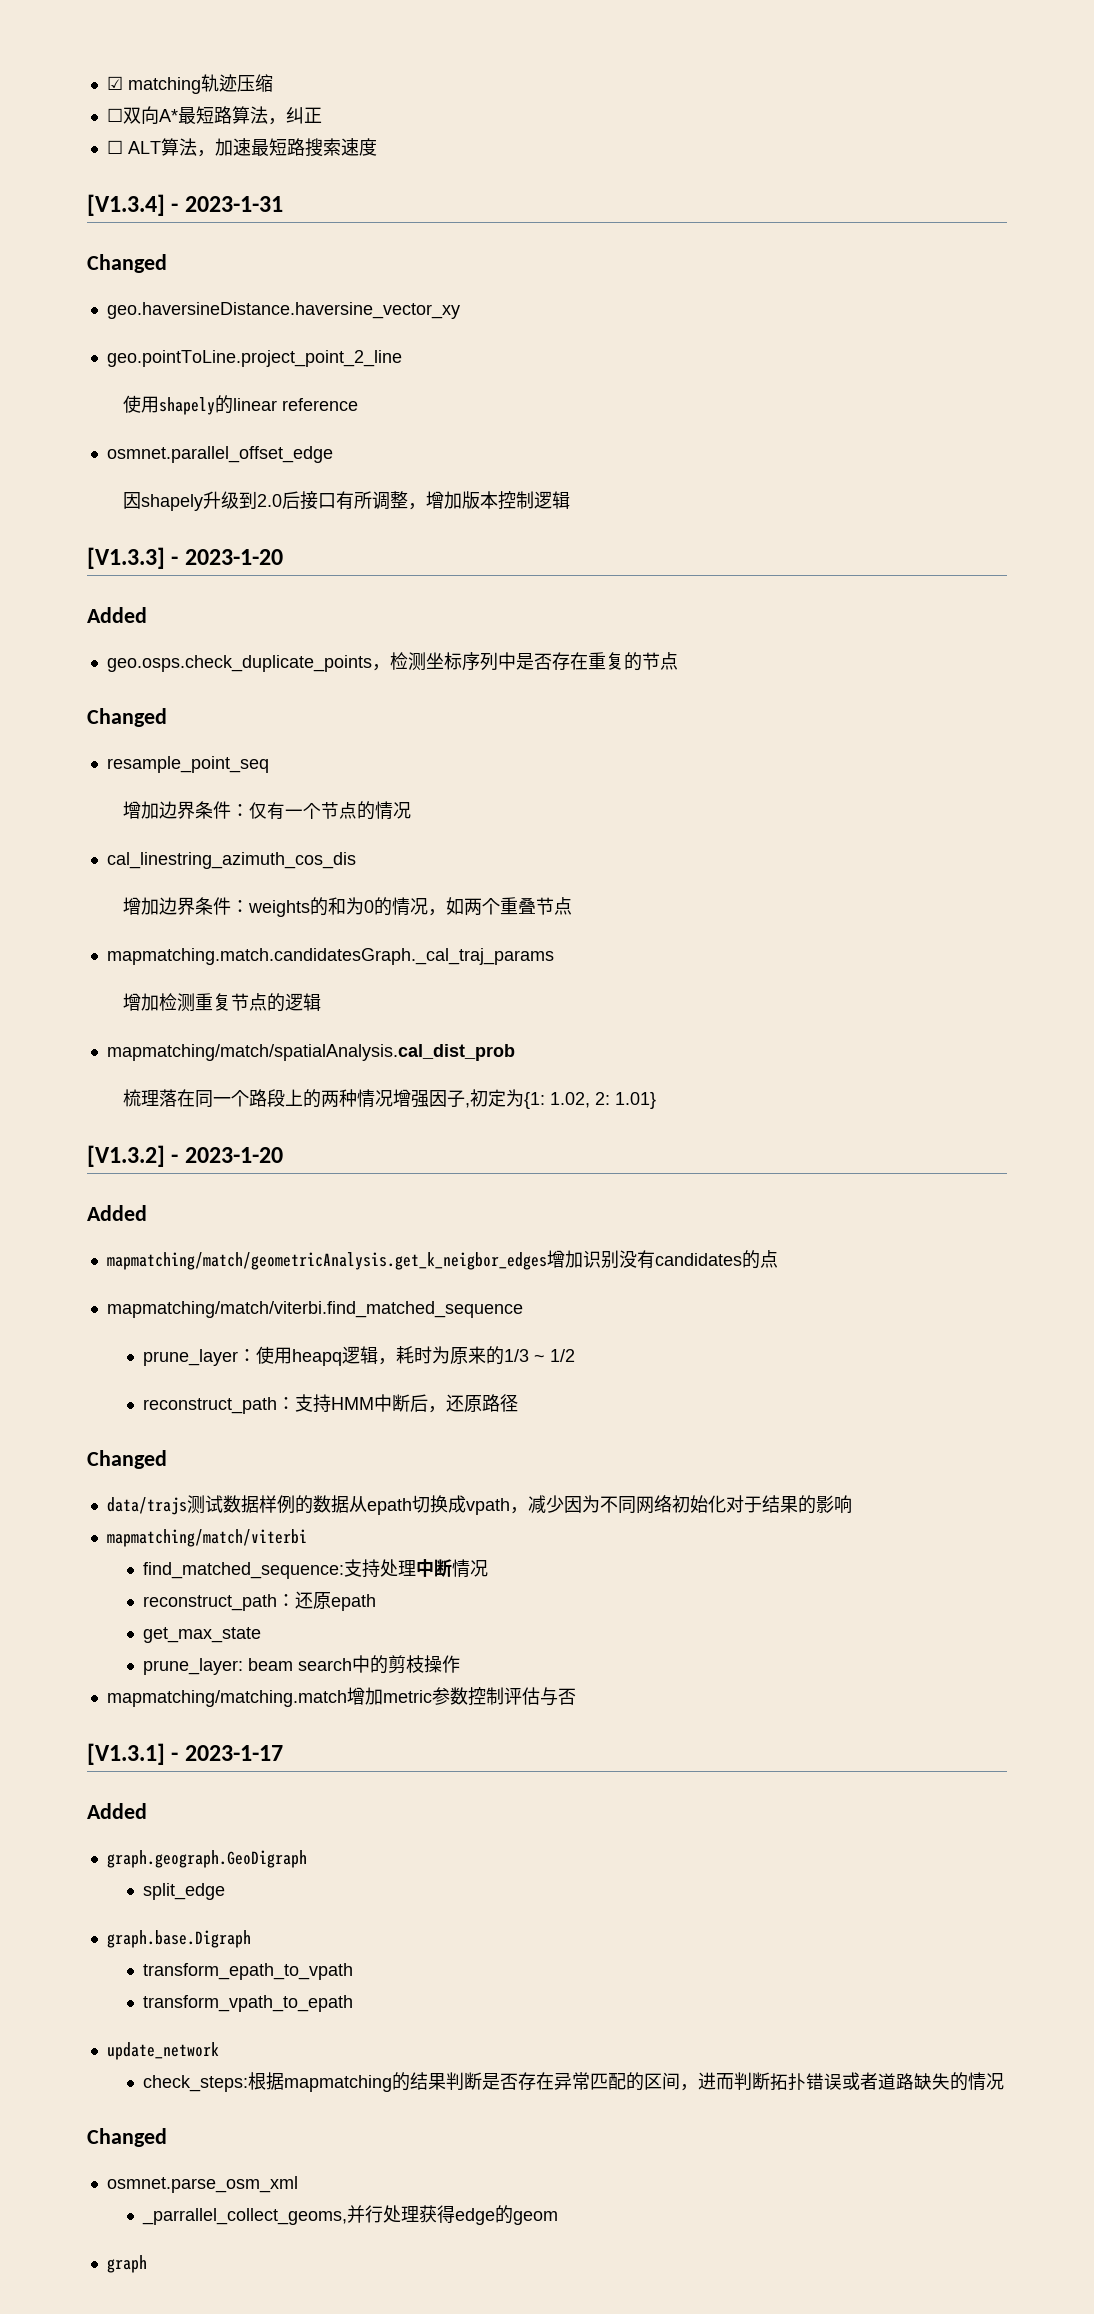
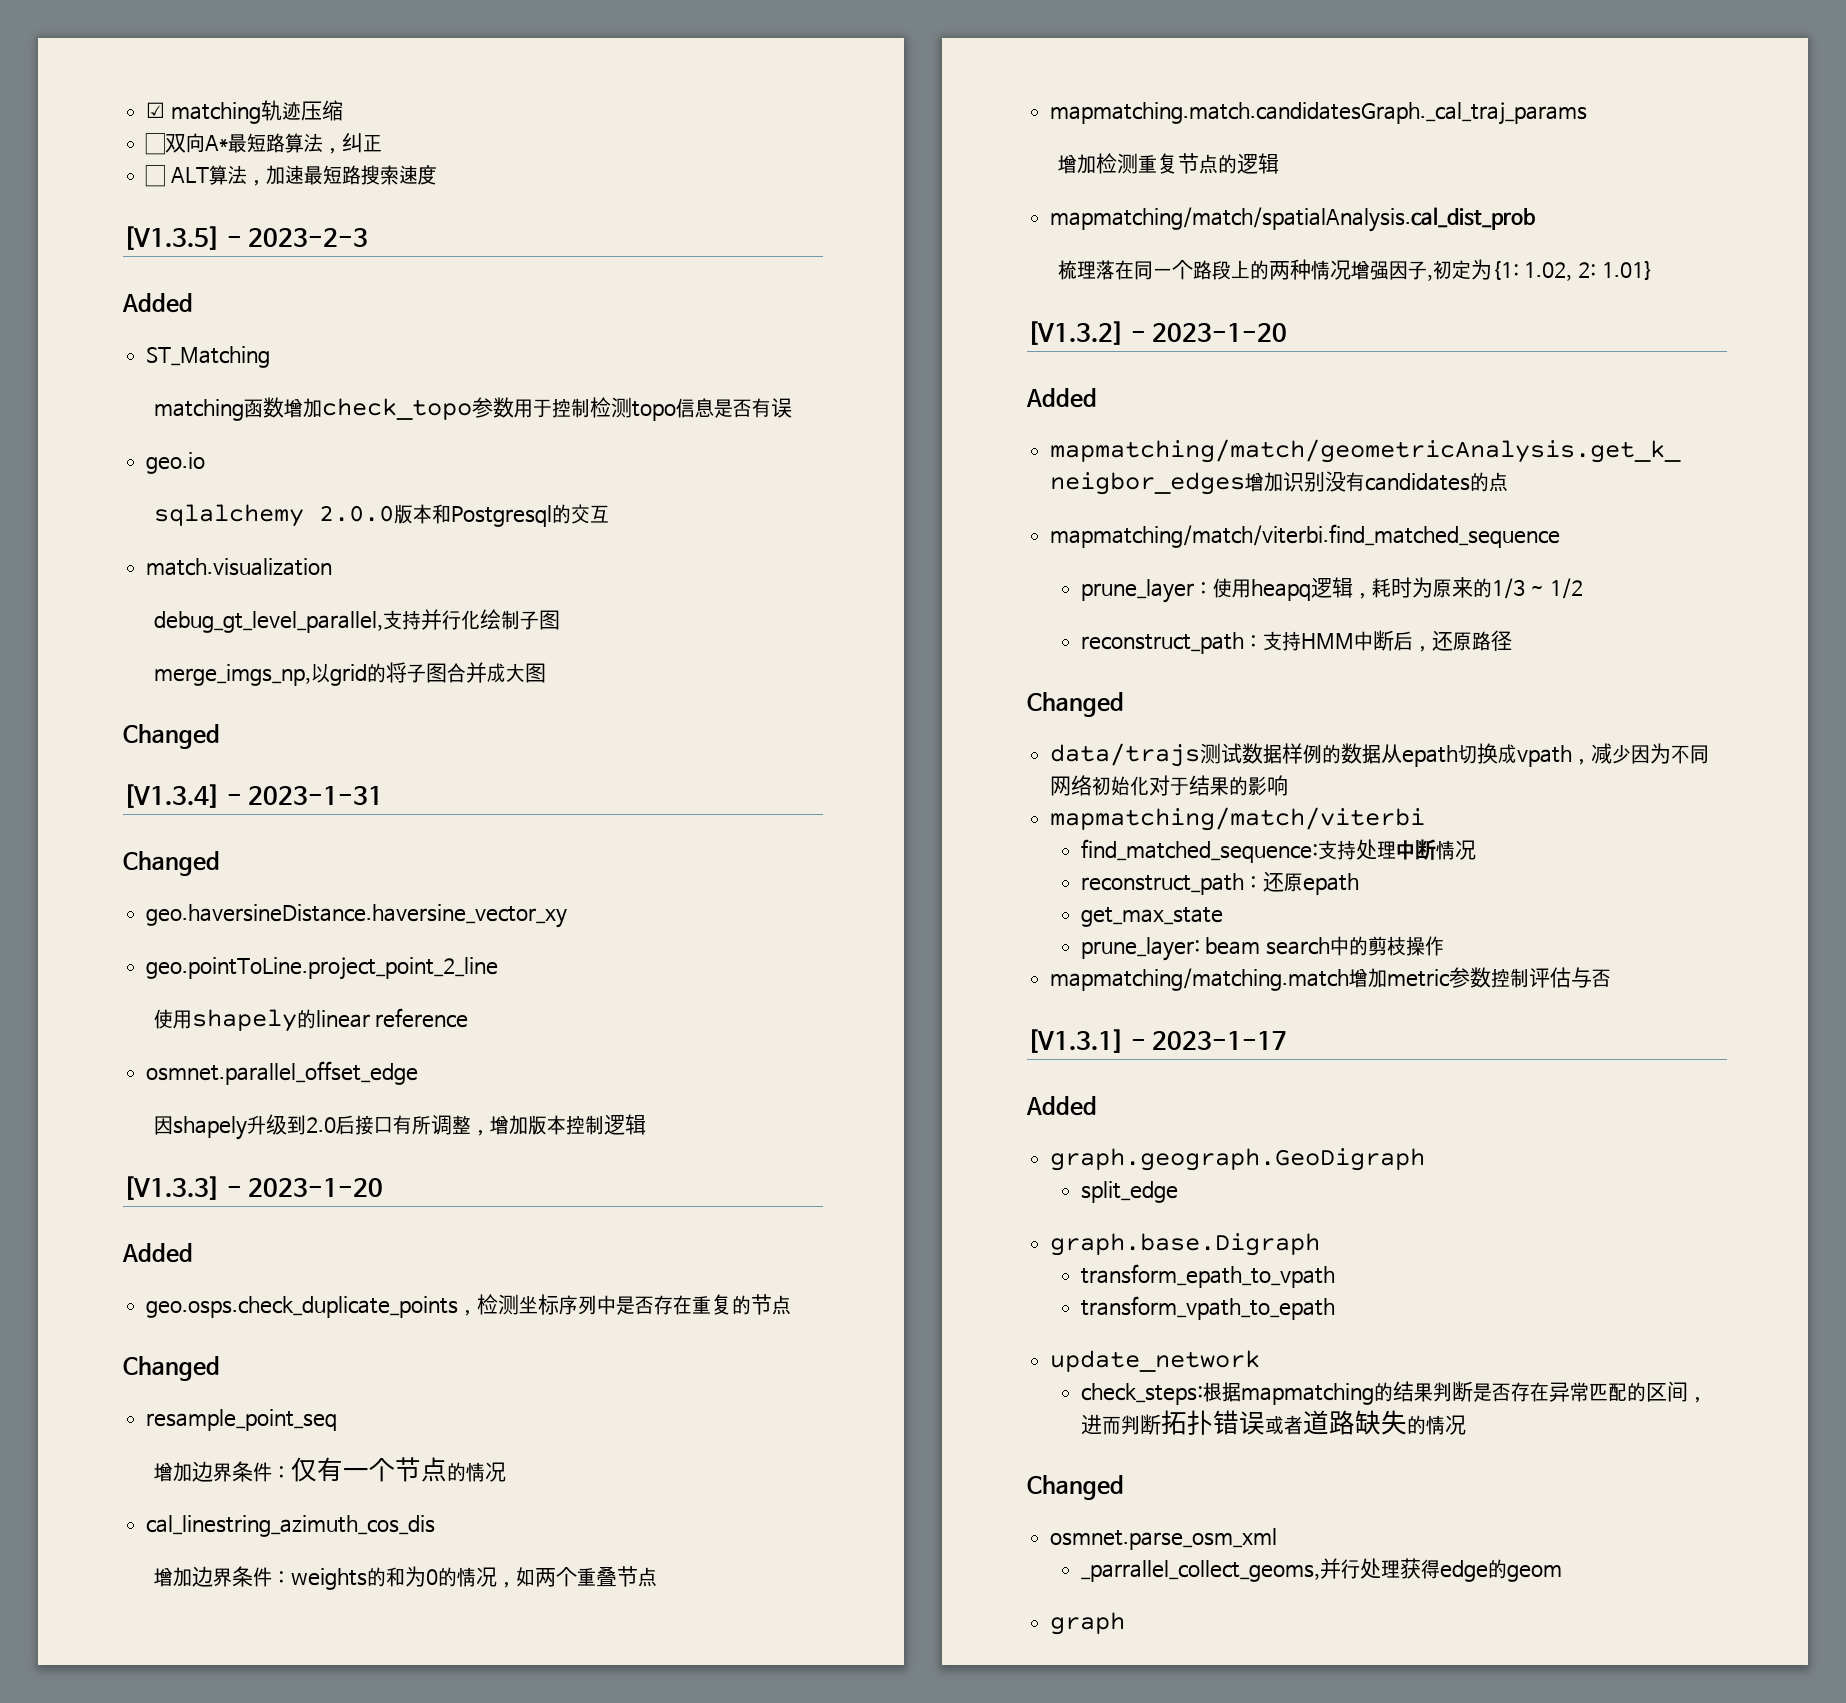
+ [V1.3.5] - 2023-2-3
+ Added
+ ST_Matching
+ matching函数增加check_topo参数用于控制检测topo信息是否有误
+ geo.io
+ sqlalchemy 2.0.0版本和Postgresql的交互
+ match.visualization
+ debug_gt_level_parallel,支持并行化绘制子图
+ merge_imgs_np,以grid的将子图合并成大图
+ Changed

